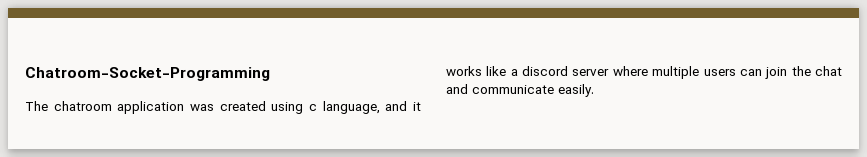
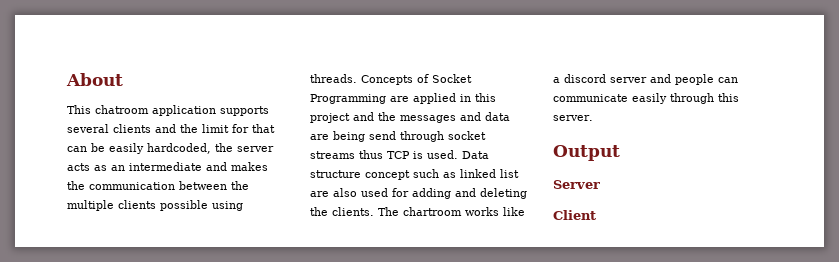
- Chatroom-Socket-Programming
- The chatroom application was created using c language, and it works like a discord server where multiple users can join the chat and communicate easily.
+ About
+ This chatroom application supports several clients and the limit for that can be easily hardcoded, the server acts as an intermediate and makes the communication between the multiple clients possible using threads. Concepts of Socket Programming are applied in this project and the messages and data are being send through socket streams thus TCP is used. Data structure concept such as linked list are also used for adding and deleting the clients. The chartroom works like a discord server and people can communicate easily through this server.
+ Output
+ Server
+ Client

